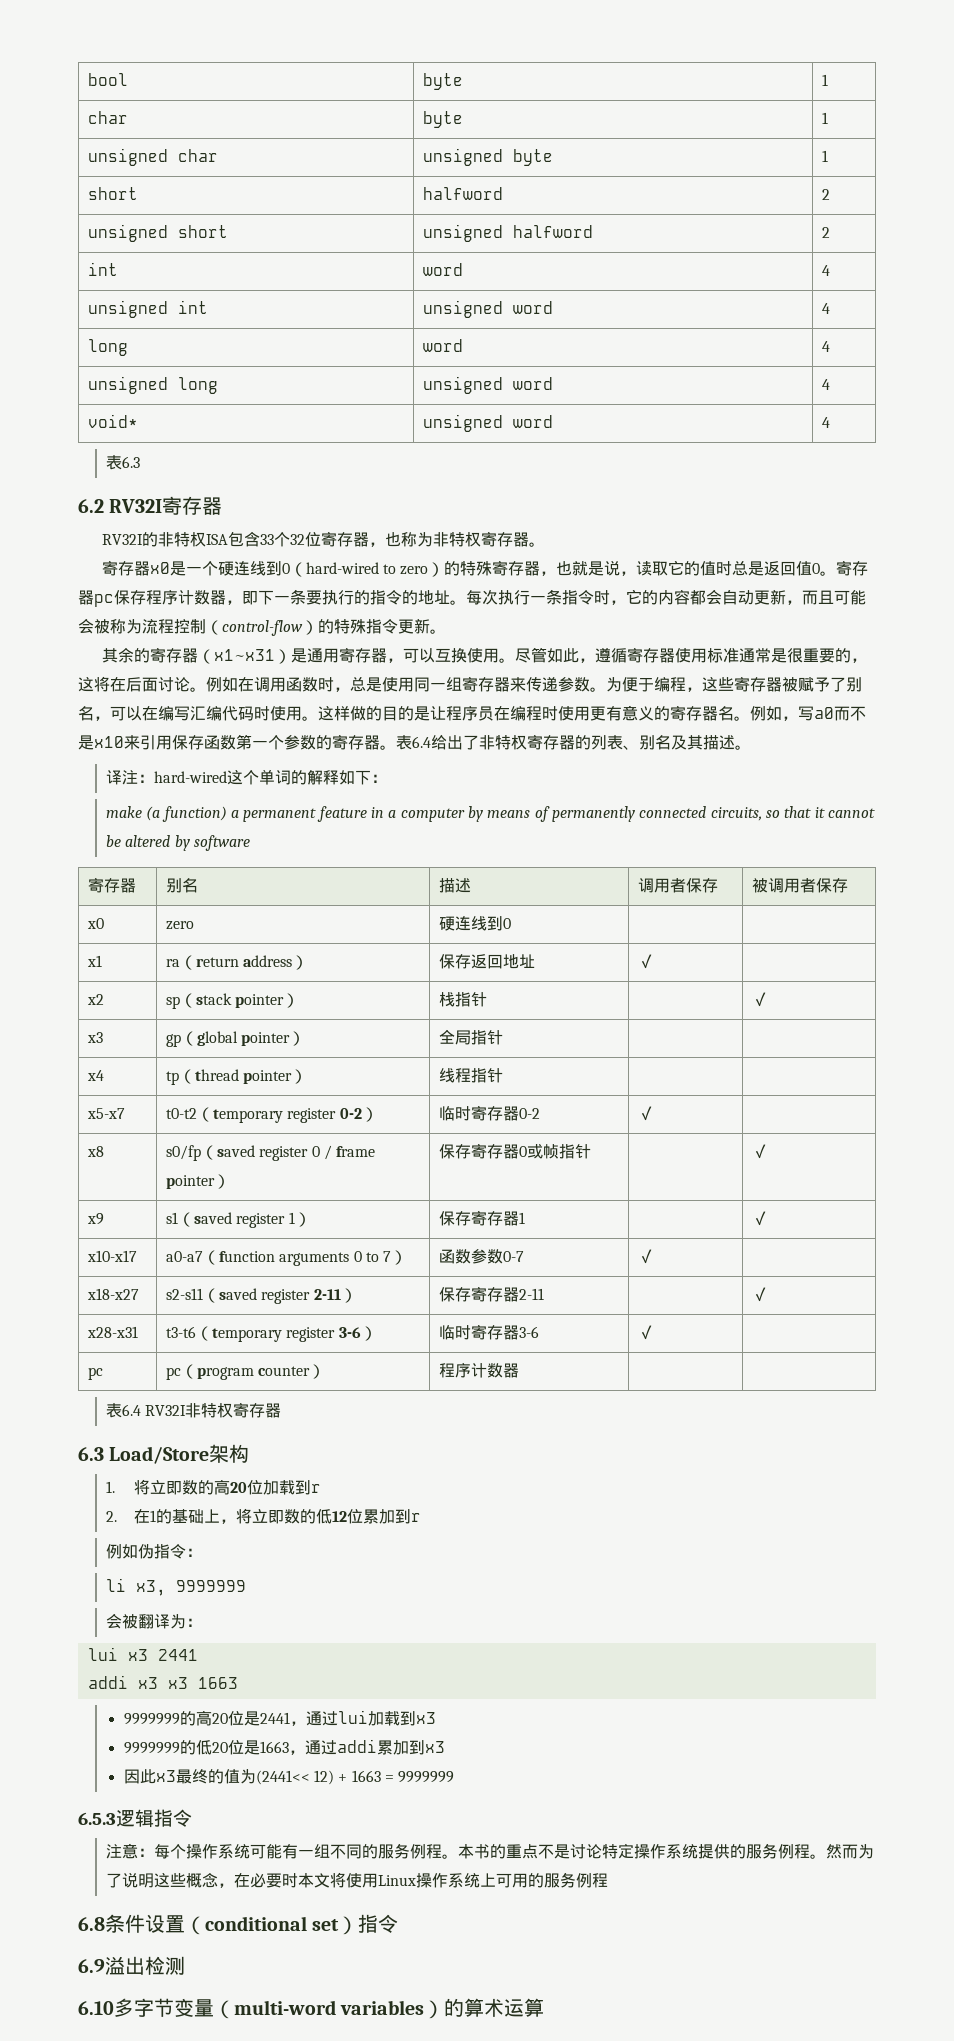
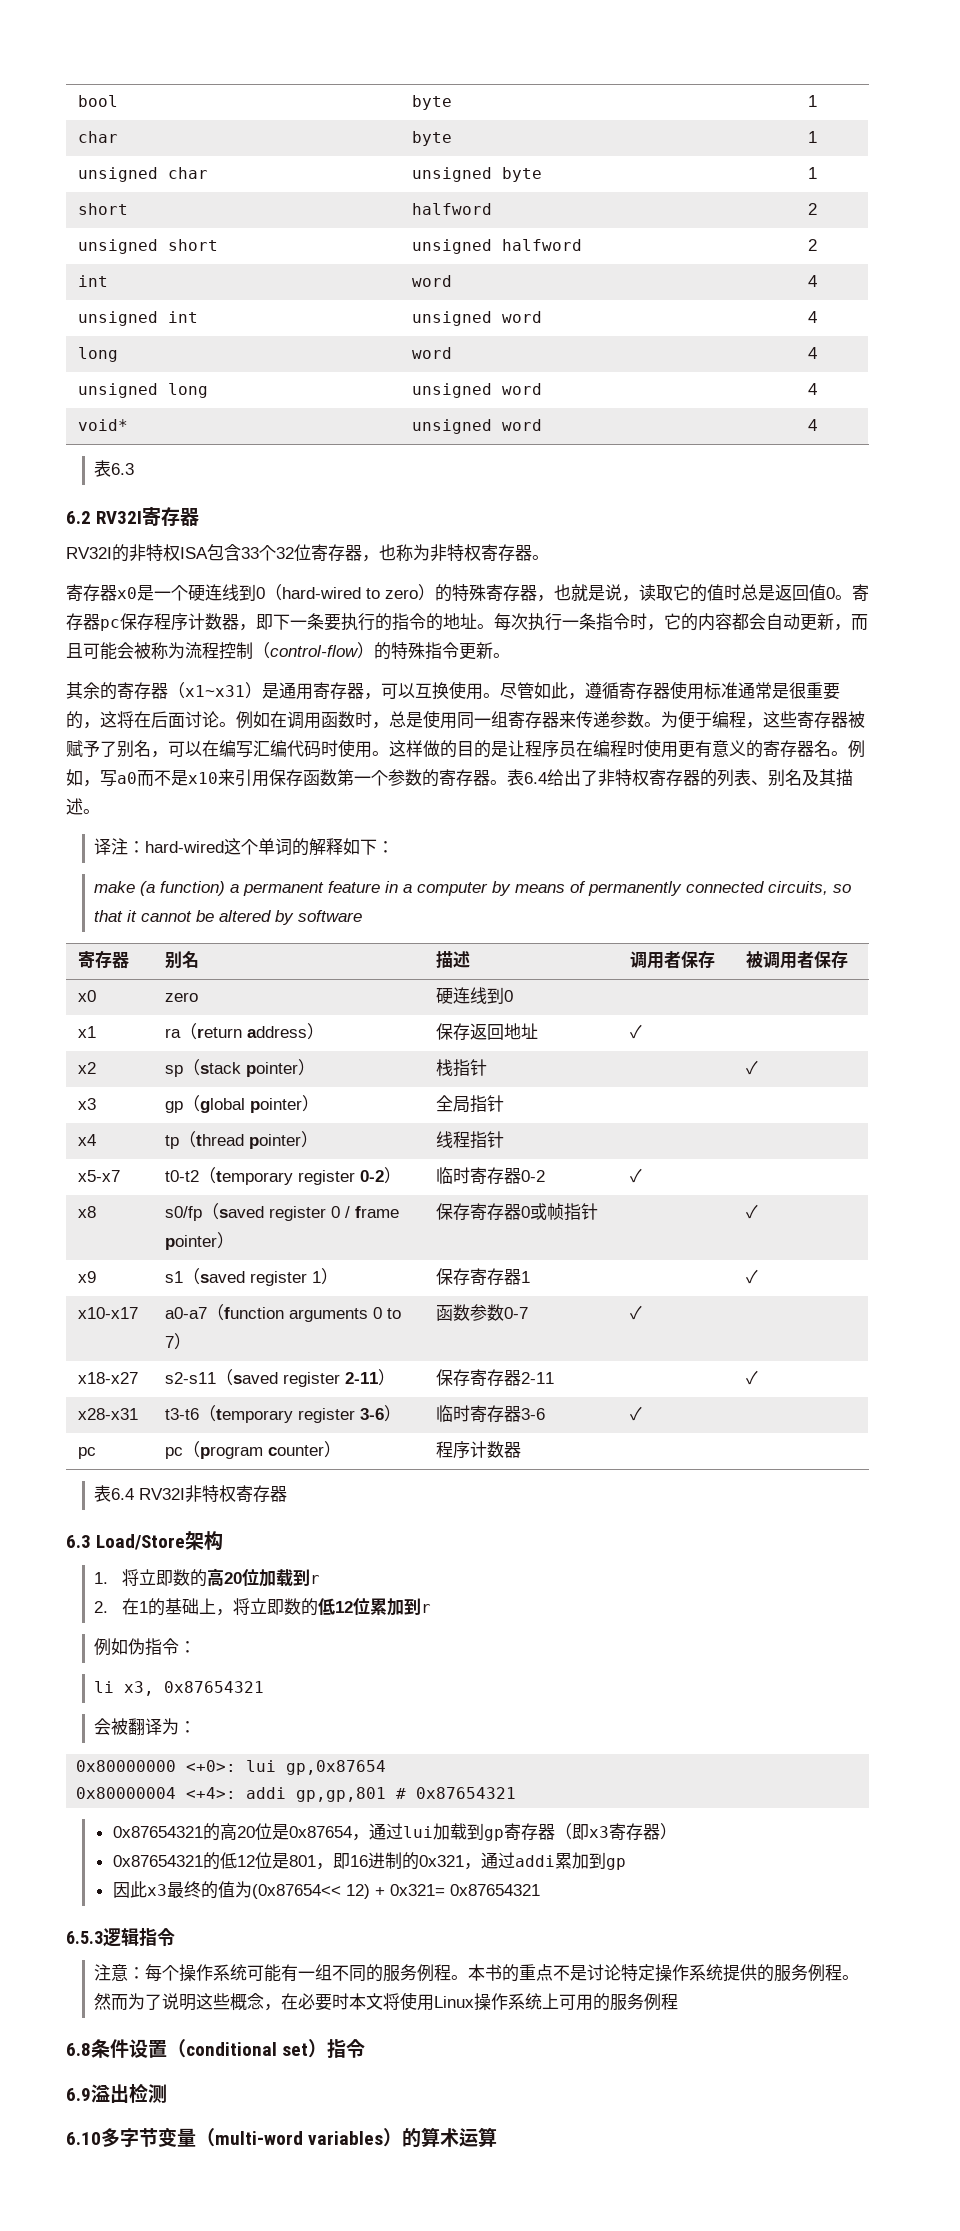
- li x3, 9999999
+ li x3, 0x87654321
- lui x3 2441
- addi x3 x3 1663
- 9999999的高20位是2441，通过lui加载到x3
- 9999999的低20位是1663，通过addi累加到x3
+ 0x80000000 <+0>: lui gp,0x87654
+ 0x80000004 <+4>: addi gp,gp,801 # 0x87654321
+ 0x87654321的高20位是0x87654，通过lui加载到gp寄存器（即x3寄存器）
+ 0x87654321的低12位是801，即16进制的0x321，通过addi累加到gp
- 因此x3最终的值为(2441<< 12) + 1663 = 9999999
+ 因此x3最终的值为(0x87654<< 12) + 0x321= 0x87654321

